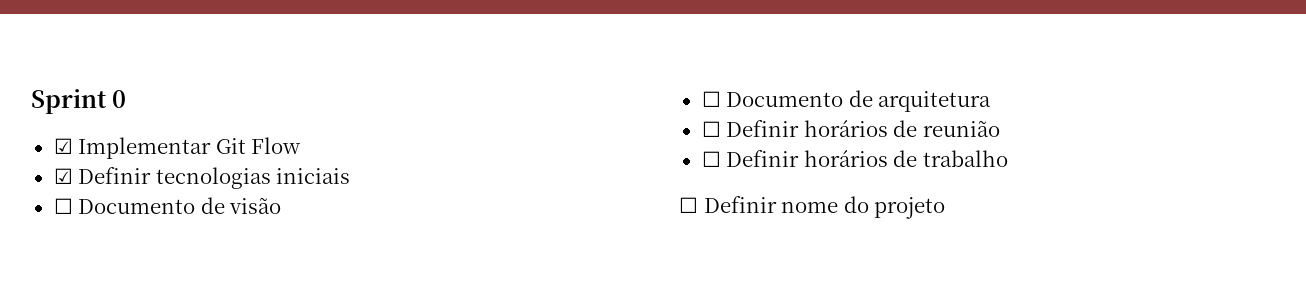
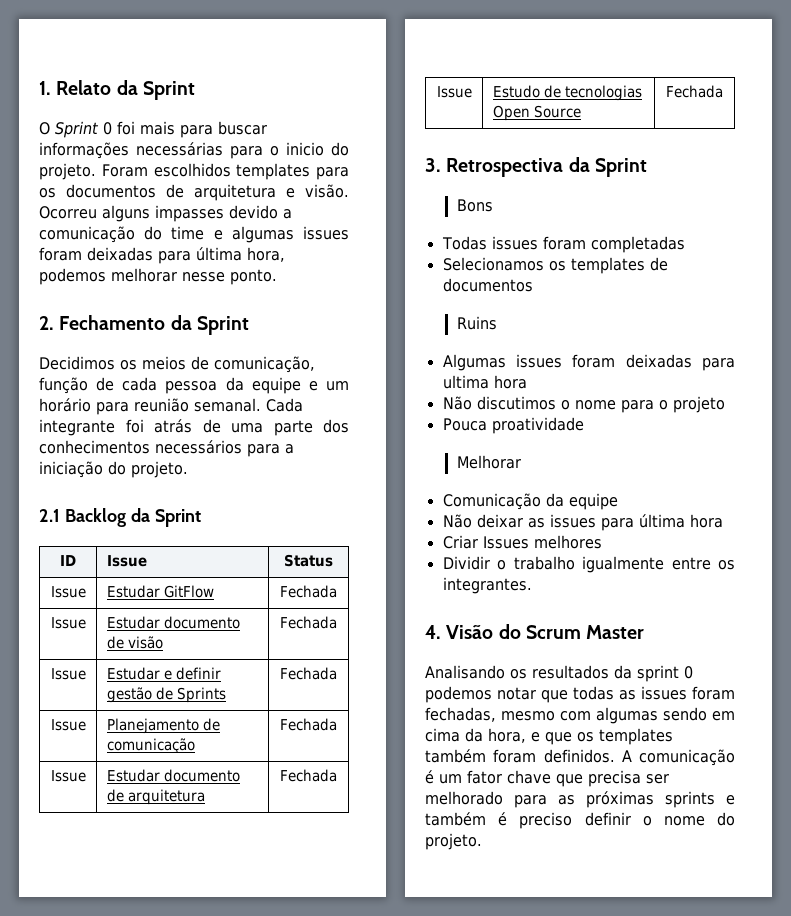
- Sprint 0
- ☑ Implementar Git Flow
- ☑ Definir tecnologias iniciais
- ☐ Documento de visão
- ☐ Documento de arquitetura
- ☐ Definir horários de reunião
- ☐ Definir horários de trabalho
- ☐ Definir nome do projeto
+ 1. Relato da Sprint
+ O Sprint 0 foi mais para buscar informações necessárias para o inicio do projeto. Foram escolhidos templates para os documentos de arquitetura e visão. Ocorreu alguns impasses devido a comunicação do time e algumas issues foram deixadas para última hora, podemos melhorar nesse ponto.
+ 2. Fechamento da Sprint
+ Decidimos os meios de comunicação, função de cada pessoa da equipe e um horário para reunião semanal. Cada integrante foi atrás de uma parte dos conhecimentos necessários para a iniciação do projeto.
+ 2.1 Backlog da Sprint
+ ID | Issue | Status
+ Issue | Estudar GitFlow | Fechada
+ Issue | Estudar documento de visão | Fechada
+ Issue | Estudar e definir gestão de Sprints | Fechada
+ Issue | Planejamento de comunicação | Fechada
+ Issue | Estudar documento de arquitetura | Fechada
+ Issue | Estudo de tecnologias Open Source | Fechada
+ 3. Retrospectiva da Sprint
+ Bons
+ Todas issues foram completadas
+ Selecionamos os templates de documentos
+ Ruins
+ Algumas issues foram deixadas para ultima hora
+ Não discutimos o nome para o projeto
+ Pouca proatividade
+ Melhorar
+ Comunicação da equipe
+ Não deixar as issues para última hora
+ Criar Issues melhores
+ Dividir o trabalho igualmente entre os integrantes.
+ 4. Visão do Scrum Master
+ Analisando os resultados da sprint 0 podemos notar que todas as issues foram fechadas, mesmo com algumas sendo em cima da hora, e que os templates também foram definidos. A comunicação é um fator chave que precisa ser melhorado para as próximas sprints e também é preciso definir o nome do projeto.

